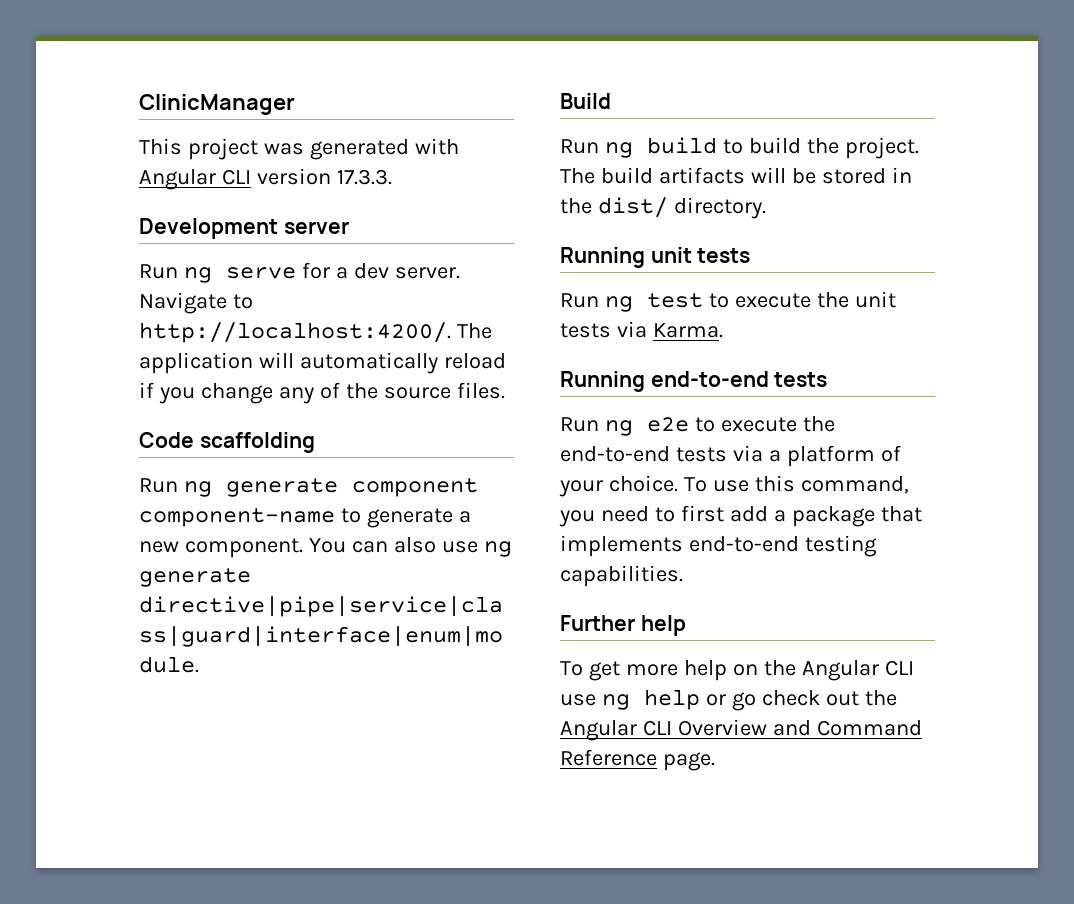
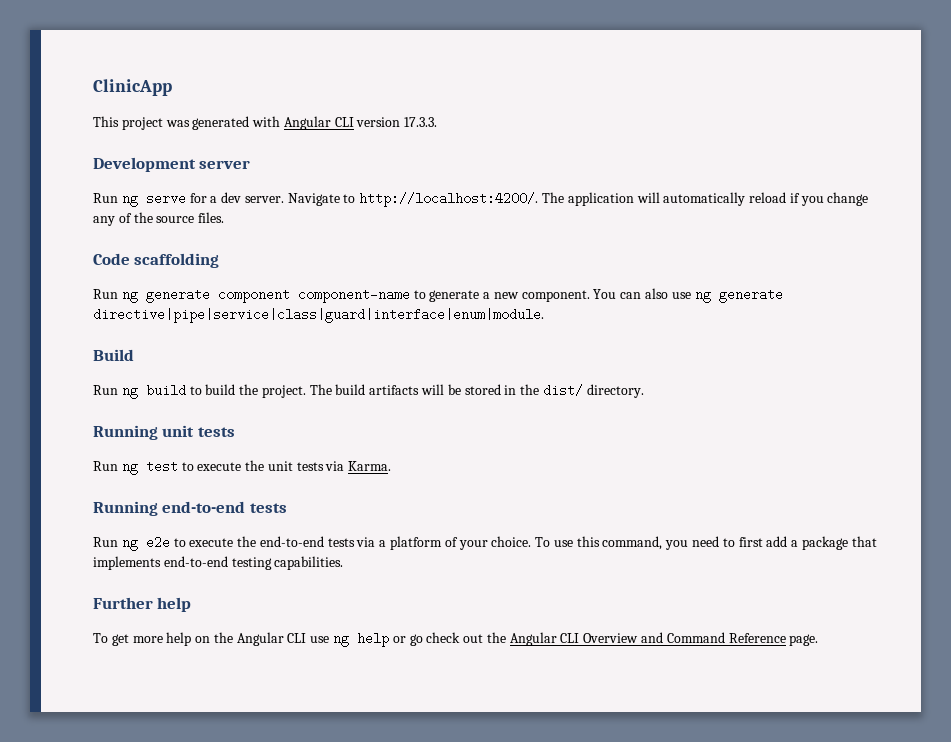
- ClinicManager
+ ClinicApp

